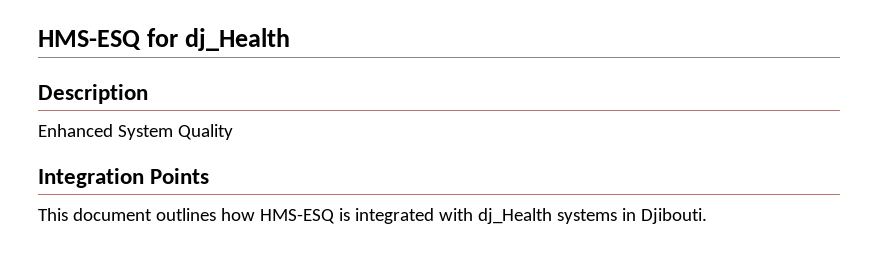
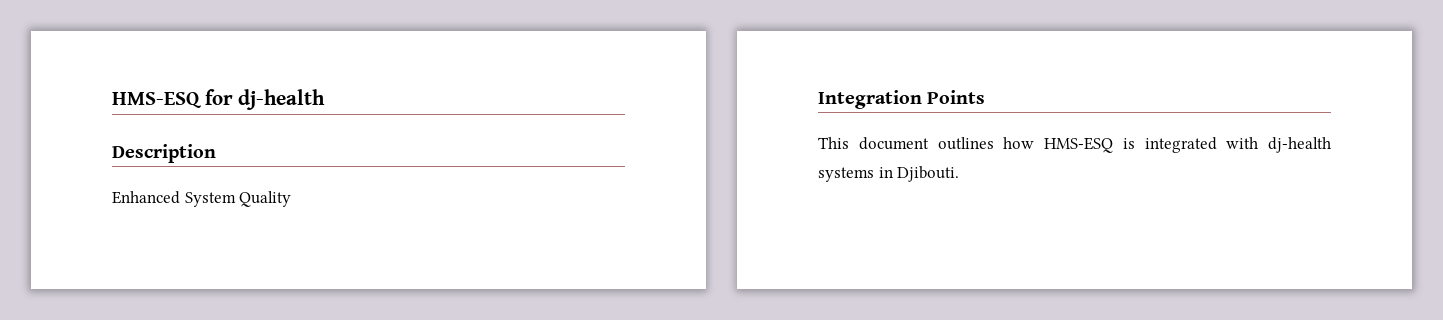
- HMS-ESQ for dj_Health
+ HMS-ESQ for dj-health
- This document outlines how HMS-ESQ is integrated with dj_Health systems in Djibouti.
+ This document outlines how HMS-ESQ is integrated with dj-health systems in Djibouti.

